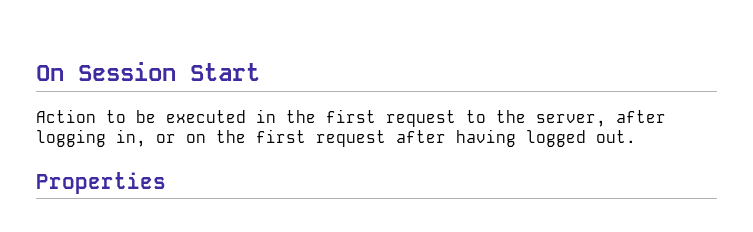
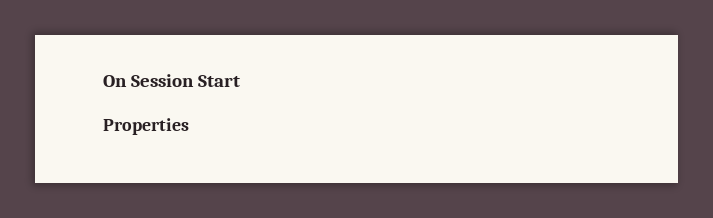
- Action to be executed in the first request to the server, after logging in, or on the first request after having logged out.

